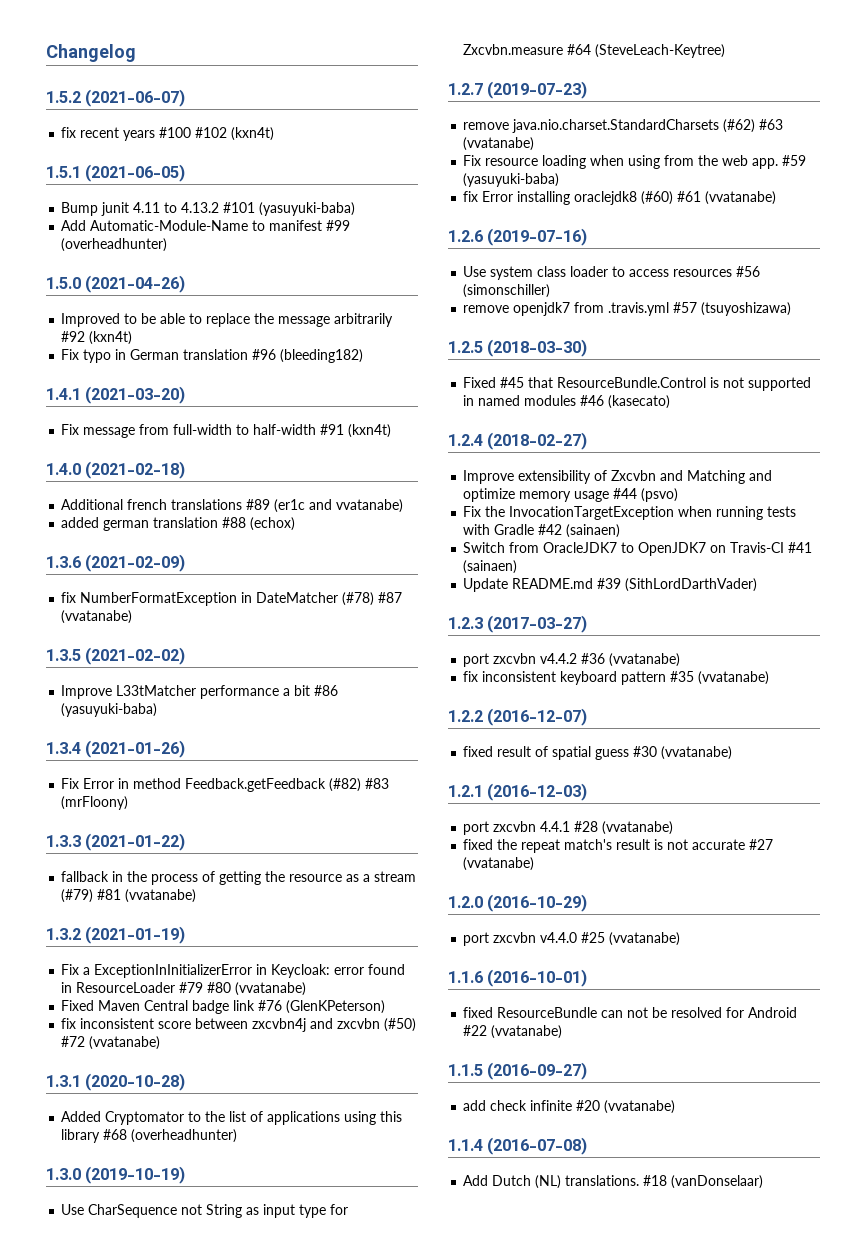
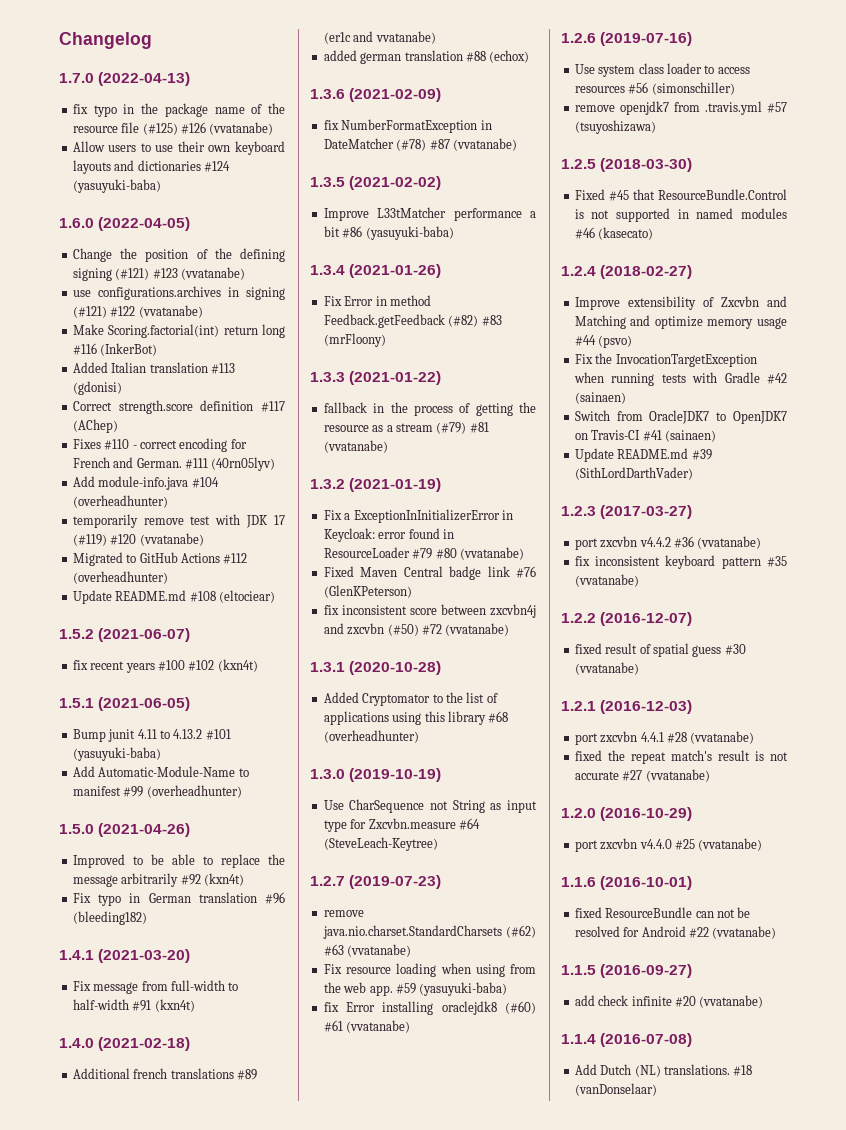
+ 1.7.0 (2022-04-13)
+ fix typo in the package name of the resource file (#125) #126 (vvatanabe)
+ Allow users to use their own keyboard layouts and dictionaries #124 (yasuyuki-baba)
+ 1.6.0 (2022-04-05)
+ Change the position of the defining signing (#121) #123 (vvatanabe)
+ use configurations.archives in signing (#121) #122 (vvatanabe)
+ Make Scoring.factorial(int) return long #116 (InkerBot)
+ Added Italian translation #113 (gdonisi)
+ Correct strength.score definition #117 (AChep)
+ Fixes #110 - correct encoding for French and German. #111 (40rn05lyv)
+ Add module-info.java #104 (overheadhunter)
+ temporarily remove test with JDK 17 (#119) #120 (vvatanabe)
+ Migrated to GitHub Actions #112 (overheadhunter)
+ Update README.md #108 (eltociear)

